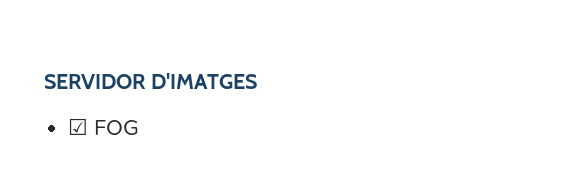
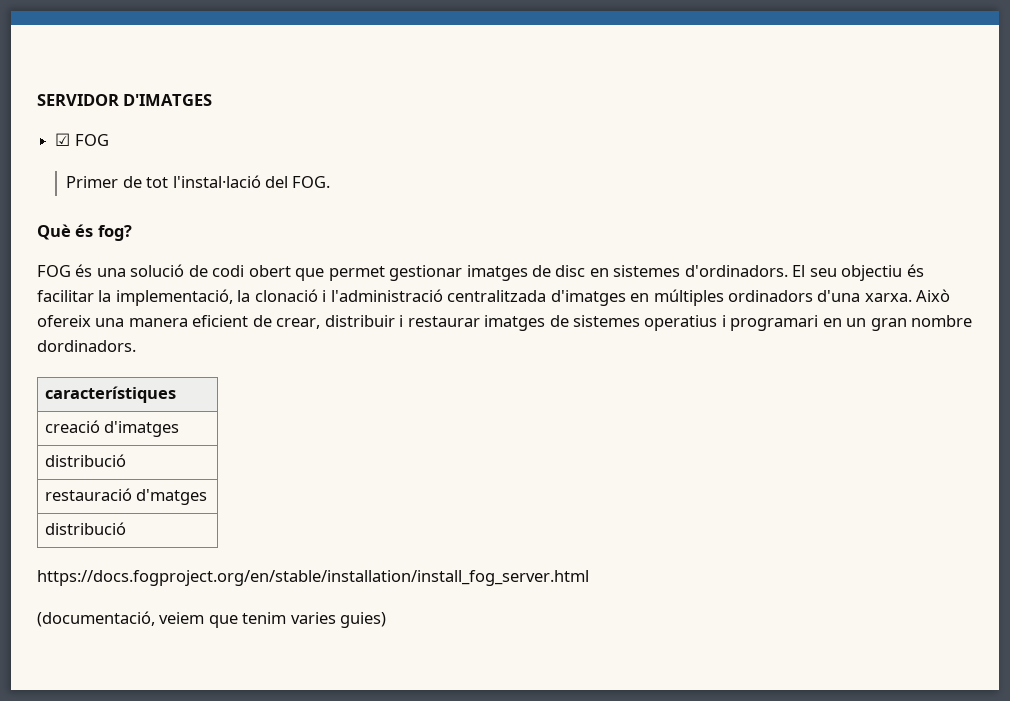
+ Primer de tot l'instal·lació del FOG.
+ Què és fog?
+ FOG és una solució de codi obert que permet gestionar imatges de disc en sistemes d'ordinadors. El seu objectiu és facilitar la implementació, la clonació i l'administració centralitzada d'imatges en múltiples ordinadors d'una xarxa. Això ofereix una manera eficient de crear, distribuir i restaurar imatges de sistemes operatius i programari en un gran nombre dordinadors.
+ característiques
+ creació d'imatges
+ distribució
+ restauració d'matges
+ distribució
+ https://docs.fogproject.org/en/stable/installation/install_fog_server.html
+ (documentació, veiem que tenim varies guies)

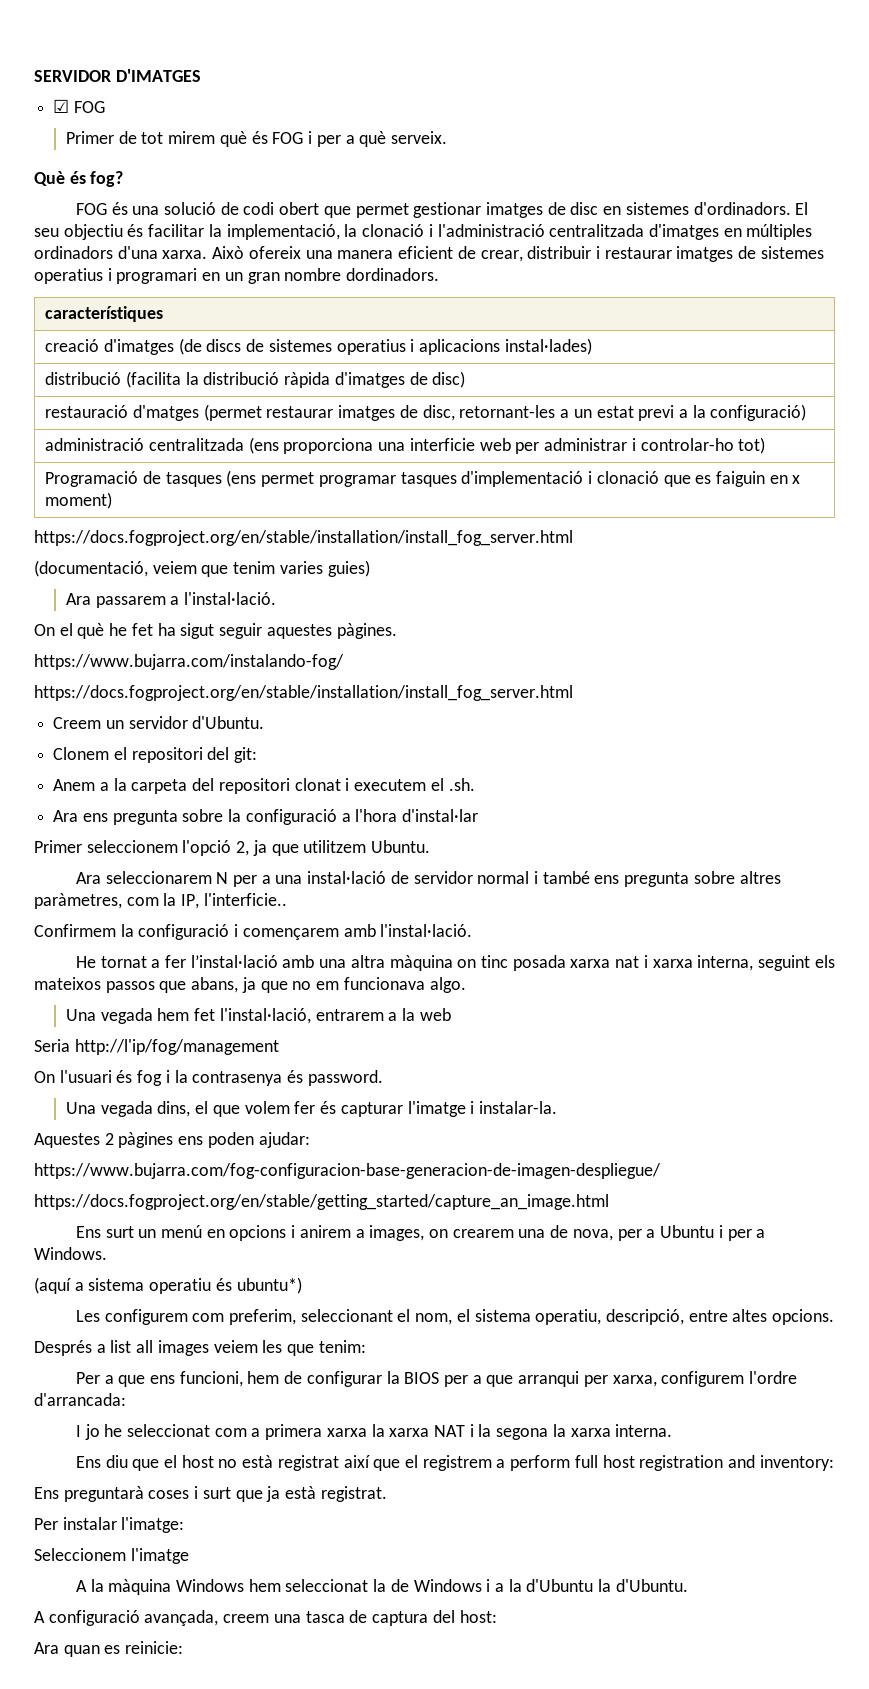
- Primer de tot l'instal·lació del FOG.
+ Primer de tot mirem què és FOG i per a què serveix.
- creació d'imatges
- distribució
- restauració d'matges
- distribució
+ creació d'imatges (de discs de sistemes operatius i aplicacions instal·lades)
+ distribució (facilita la distribució ràpida d'imatges de disc)
+ restauració d'matges (permet restaurar imatges de disc, retornant-les a un estat previ a la configuració)
+ administració centralitzada (ens proporciona una interficie web per administrar i controlar-ho tot)
+ Programació de tasques (ens permet programar tasques d'implementació i clonació que es faiguin en x moment)
+ Ara passarem a l'instal·lació.
+ On el què he fet ha sigut seguir aquestes pàgines.
+ https://www.bujarra.com/instalando-fog/
+ https://docs.fogproject.org/en/stable/installation/install_fog_server.html
+ Creem un servidor d'Ubuntu.
+ Clonem el repositori del git:
+ Anem a la carpeta del repositori clonat i executem el .sh.
+ Ara ens pregunta sobre la configuració a l'hora d'instal·lar
+ Primer seleccionem l'opció 2, ja que utilitzem Ubuntu.
+ Ara seleccionarem N per a una instal·lació de servidor normal i també ens pregunta sobre altres paràmetres, com la IP, l'interficie..
+ Confirmem la configuració i començarem amb l'instal·lació.
+ He tornat a fer l’instal·lació amb una altra màquina on tinc posada xarxa nat i xarxa interna, seguint els mateixos passos que abans, ja que no em funcionava algo.
+ Una vegada hem fet l'instal·lació, entrarem a la web
+ Seria http://l'ip/fog/management
+ On l'usuari és fog i la contrasenya és password.
+ Una vegada dins, el que volem fer és capturar l'imatge i instalar-la.
+ Aquestes 2 pàgines ens poden ajudar:
+ https://www.bujarra.com/fog-configuracion-base-generacion-de-imagen-despliegue/
+ https://docs.fogproject.org/en/stable/getting_started/capture_an_image.html
+ Ens surt un menú en opcions i anirem a images, on crearem una de nova, per a Ubuntu i per a Windows.
+ (aquí a sistema operatiu és ubuntu*)
+ Les configurem com preferim, seleccionant el nom, el sistema operatiu, descripció, entre altes opcions.
+ Després a list all images veiem les que tenim:
+ Per a que ens funcioni, hem de configurar la BIOS per a que arranqui per xarxa, configurem l'ordre d'arrancada:
+ I jo he seleccionat com a primera xarxa la xarxa NAT i la segona la xarxa interna.
+ Ens diu que el host no està registrat així que el registrem a perform full host registration and inventory:
+ Ens preguntarà coses i surt que ja està registrat.
+ Per instalar l'imatge:
+ Seleccionem l'imatge
+ A la màquina Windows hem seleccionat la de Windows i a la d'Ubuntu la d'Ubuntu.
+ A configuració avançada, creem una tasca de captura del host:
+ Ara quan es reinicie:

